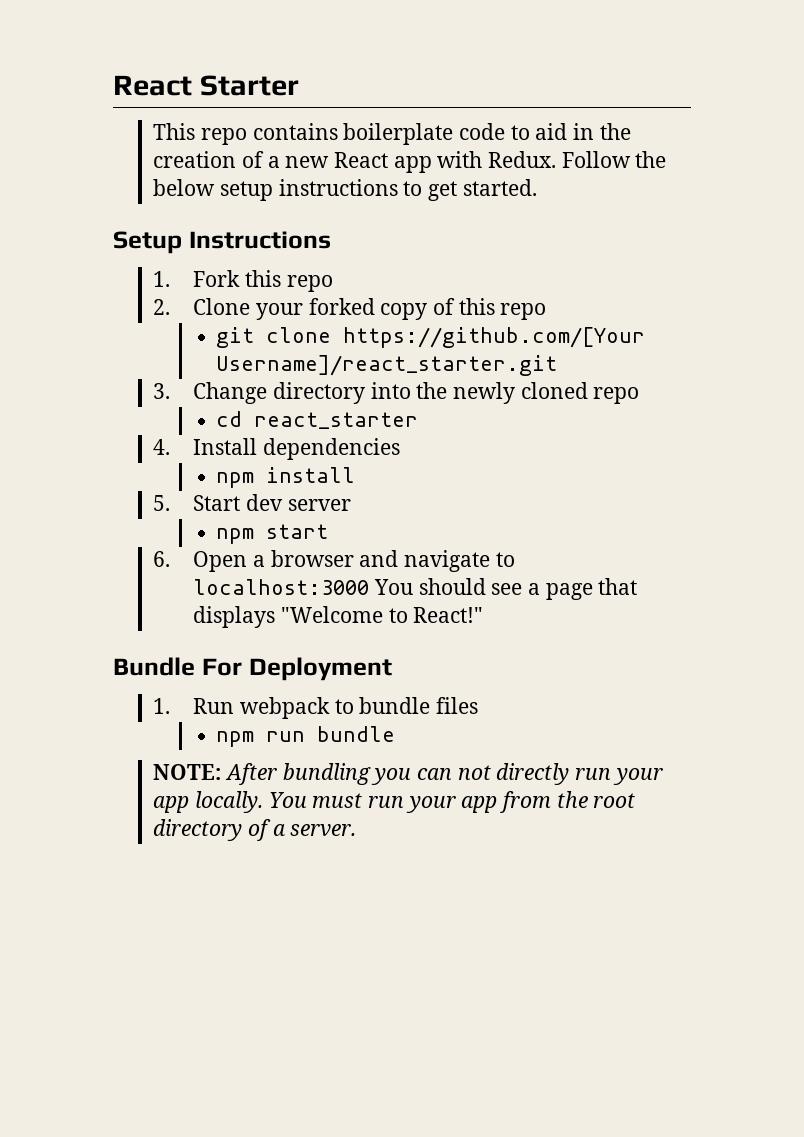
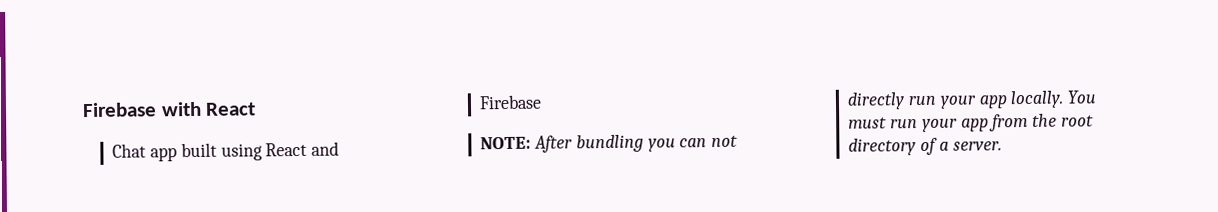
- React Starter
- This repo contains boilerplate code to aid in the creation of a new React app with Redux. Follow the below setup instructions to get started.
- Setup Instructions
- 1. Fork this repo
- 2. Clone your forked copy of this repo
- git clone https://github.com/[Your Username]/react_starter.git
- 3. Change directory into the newly cloned repo
- cd react_starter
- 4. Install dependencies
- npm install
- 5. Start dev server
- npm start
- 6. Open a browser and navigate to localhost:3000 You should see a page that displays "Welcome to React!"
- Bundle For Deployment
- 1. Run webpack to bundle files
- npm run bundle
+ Firebase with React
+ Chat app built using React and Firebase

